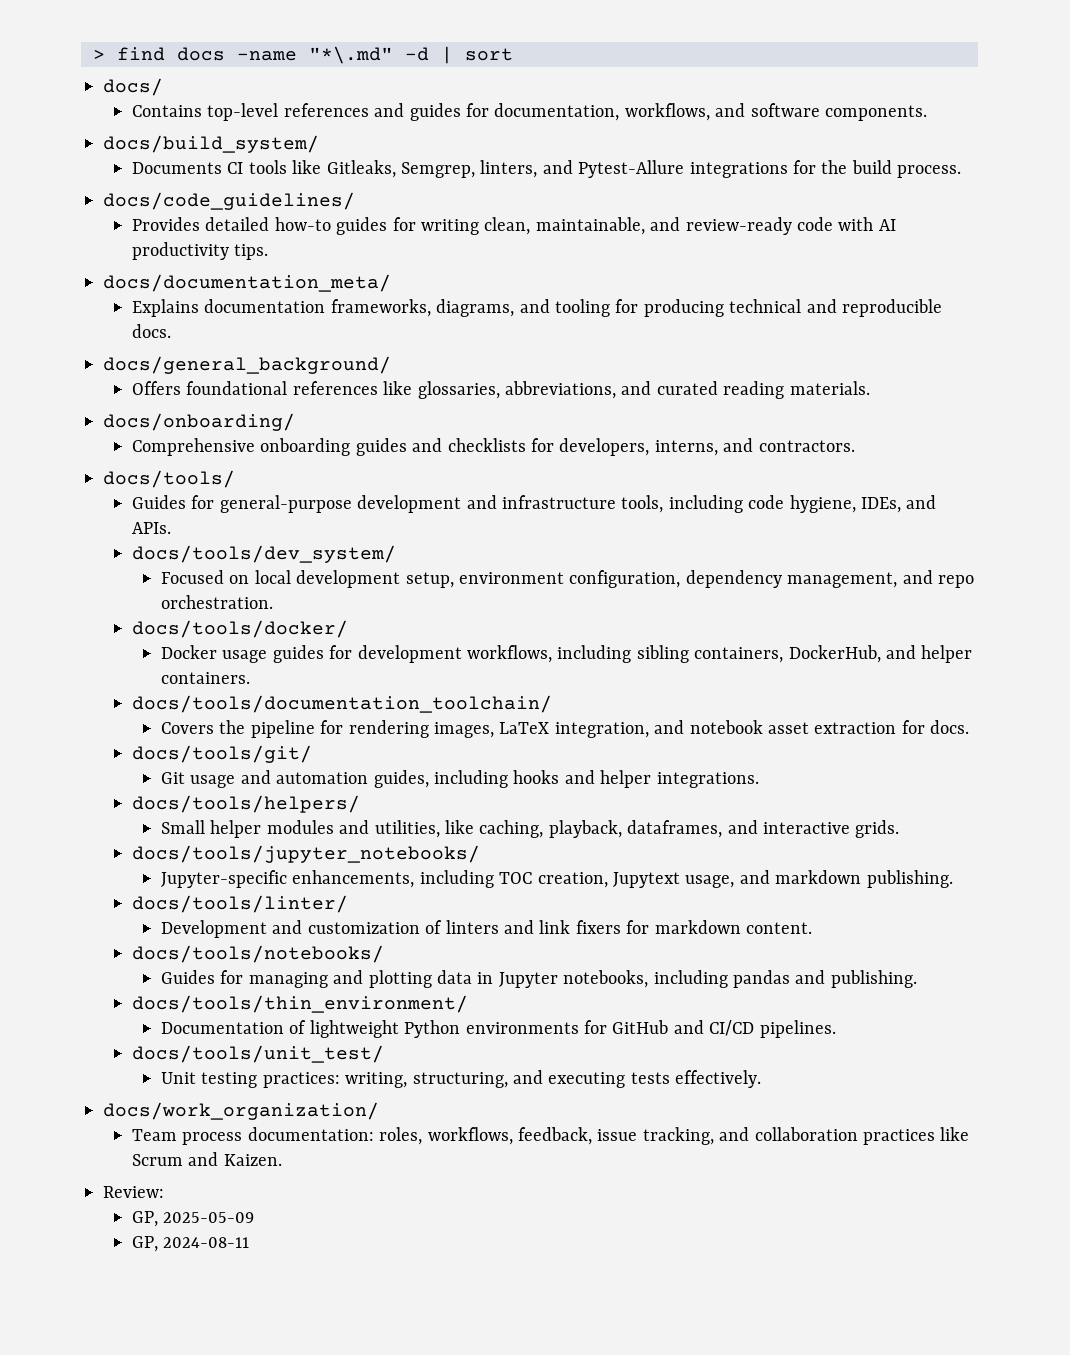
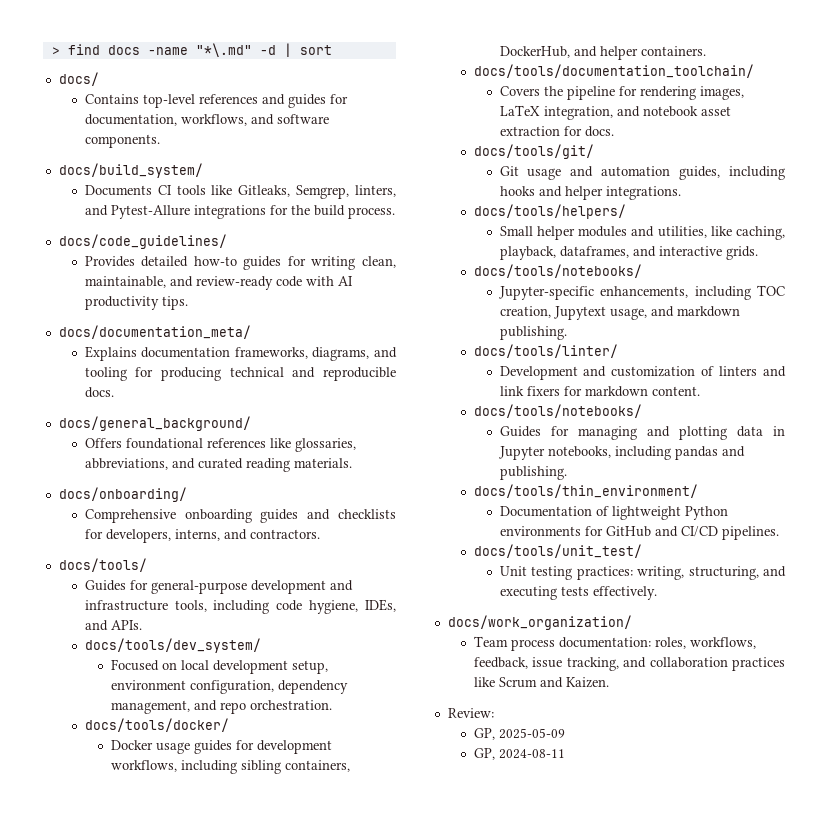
  Small helper modules and utilities, like caching, playback, dataframes, and interactive grids.
- docs/tools/jupyter_notebooks/
+ docs/tools/notebooks/

